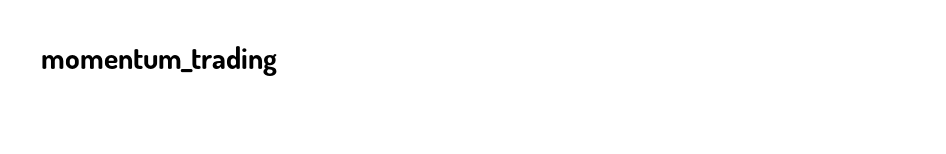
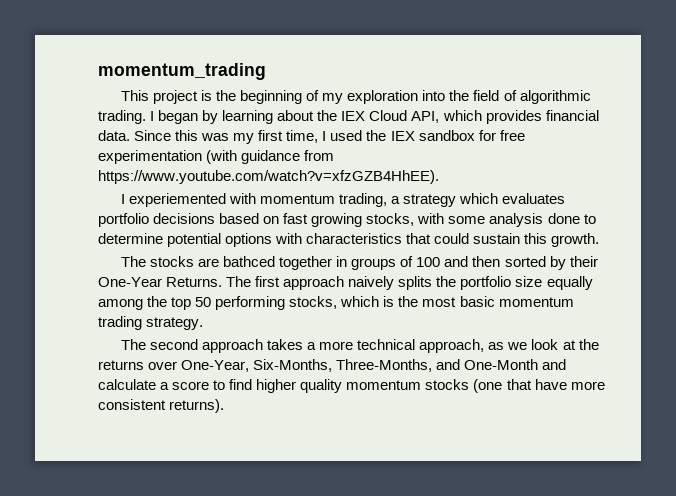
+ This project is the beginning of my exploration into the field of algorithmic trading. I began by learning about the IEX Cloud API, which provides financial data. Since this was my first time, I used the IEX sandbox for free experimentation (with guidance from https://www.youtube.com/watch?v=xfzGZB4HhEE).
+ I experiemented with momentum trading, a strategy which evaluates portfolio decisions based on fast growing stocks, with some analysis done to determine potential options with characteristics that could sustain this growth.
+ The stocks are bathced together in groups of 100 and then sorted by their One-Year Returns. The first approach naively splits the portfolio size equally among the top 50 performing stocks, which is the most basic momentum trading strategy.
+ The second approach takes a more technical approach, as we look at the returns over One-Year, Six-Months, Three-Months, and One-Month and calculate a score to find higher quality momentum stocks (one that have more consistent returns).

